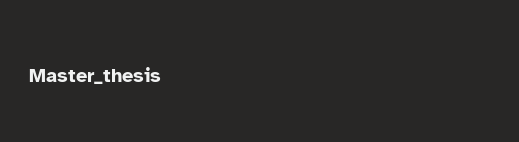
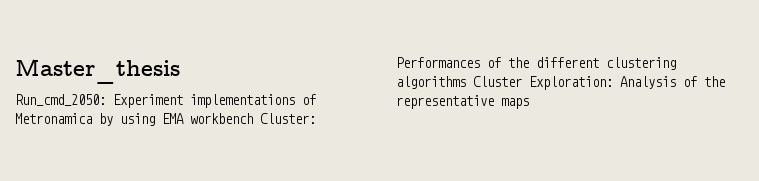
+ Run_cmd_2050: Experiment implementations of Metronamica by using EMA workbench Cluster: Performances of the different clustering algorithms Cluster Exploration: Analysis of the representative maps

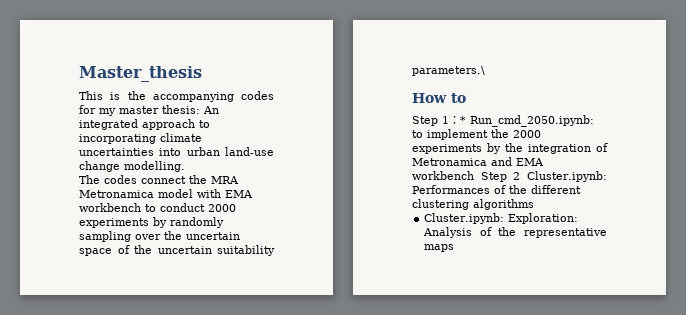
- Run_cmd_2050: Experiment implementations of Metronamica by using EMA workbench Cluster: Performances of the different clustering algorithms Cluster Exploration: Analysis of the representative maps
+ This is the accompanying codes for my master thesis: An integrated approach to incorporating climate uncertainties into urban land-use change modelling.
+ The codes connect the MRA Metronamica model with EMA workbench to conduct 2000 experiments by randomly sampling over the uncertain space of the uncertain suitability parameters.\
+ How to
+ Step 1：* Run_cmd_2050.ipynb: to implement the 2000 experiments by the integration of Metronamica and EMA workbench Step 2 Cluster.ipynb: Performances of the different clustering algorithms
+ Cluster.ipynb: Exploration: Analysis of the representative maps

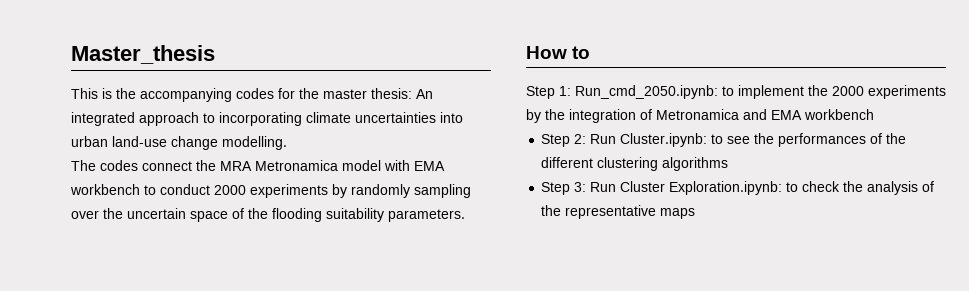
- This is the accompanying codes for my master thesis: An integrated approach to incorporating climate uncertainties into urban land-use change modelling.
+ This is the accompanying codes for the master thesis: An integrated approach to incorporating climate uncertainties into urban land-use change modelling.
- The codes connect the MRA Metronamica model with EMA workbench to conduct 2000 experiments by randomly sampling over the uncertain space of the uncertain suitability parameters.\
+ The codes connect the MRA Metronamica model with EMA workbench to conduct 2000 experiments by randomly sampling over the uncertain space of the flooding suitability parameters.
- Step 1：* Run_cmd_2050.ipynb: to implement the 2000 experiments by the integration of Metronamica and EMA workbench Step 2 Cluster.ipynb: Performances of the different clustering algorithms
+ Step 1: Run_cmd_2050.ipynb: to implement the 2000 experiments by the integration of Metronamica and EMA workbench
+ Step 2: Run Cluster.ipynb: to see the performances of the different clustering algorithms
- Cluster.ipynb: Exploration: Analysis of the representative maps
+ Step 3: Run Cluster Exploration.ipynb: to check the analysis of the representative maps

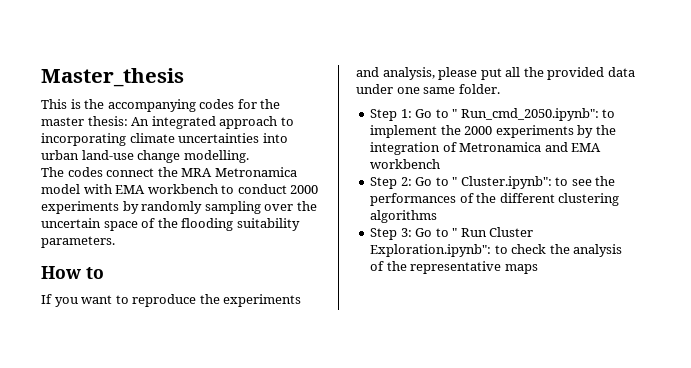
- Step 1: Run_cmd_2050.ipynb: to implement the 2000 experiments by the integration of Metronamica and EMA workbench
+ If you want to reproduce the experiments and analysis, please put all the provided data under one same folder.
+ Step 1: Go to " Run_cmd_2050.ipynb": to implement the 2000 experiments by the integration of Metronamica and EMA workbench
- Step 2: Run Cluster.ipynb: to see the performances of the different clustering algorithms
+ Step 2: Go to " Cluster.ipynb": to see the performances of the different clustering algorithms
- Step 3: Run Cluster Exploration.ipynb: to check the analysis of the representative maps
+ Step 3: Go to " Run Cluster Exploration.ipynb": to check the analysis of the representative maps

